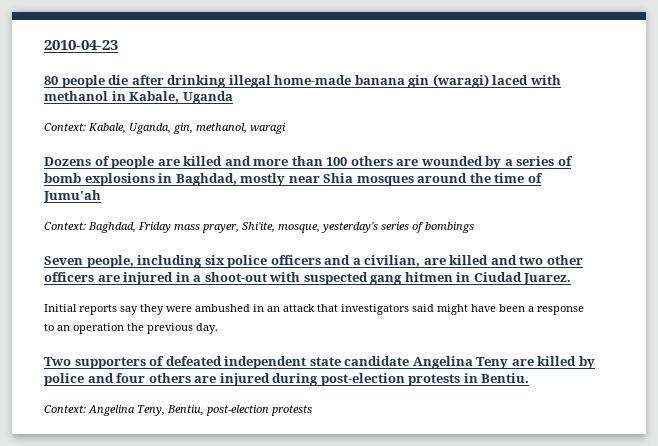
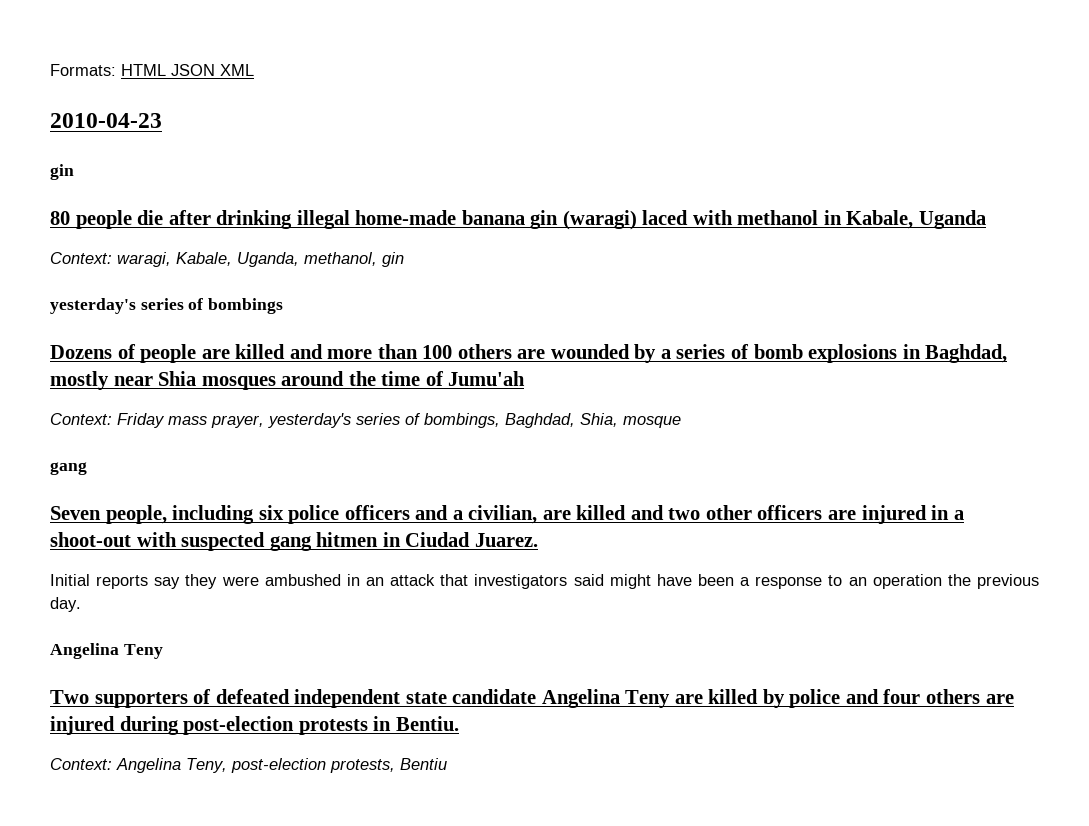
+ Formats: HTML JSON XML
  2010-04-23
+ gin
- Context: Kabale, Uganda, gin, methanol, waragi
+ Context: waragi, Kabale, Uganda, methanol, gin
+ yesterday's series of bombings
- Context: Baghdad, Friday mass prayer, Shi'ite, mosque, yesterday's series of bombings
+ Context: Friday mass prayer, yesterday's series of bombings, Baghdad, Shia, mosque
+ gang
  Initial reports say they were ambushed in an attack that investigators said might have been a response to an operation the previous day.
+ Angelina Teny
- Context: Angelina Teny, Bentiu, post-election protests
+ Context: Angelina Teny, post-election protests, Bentiu

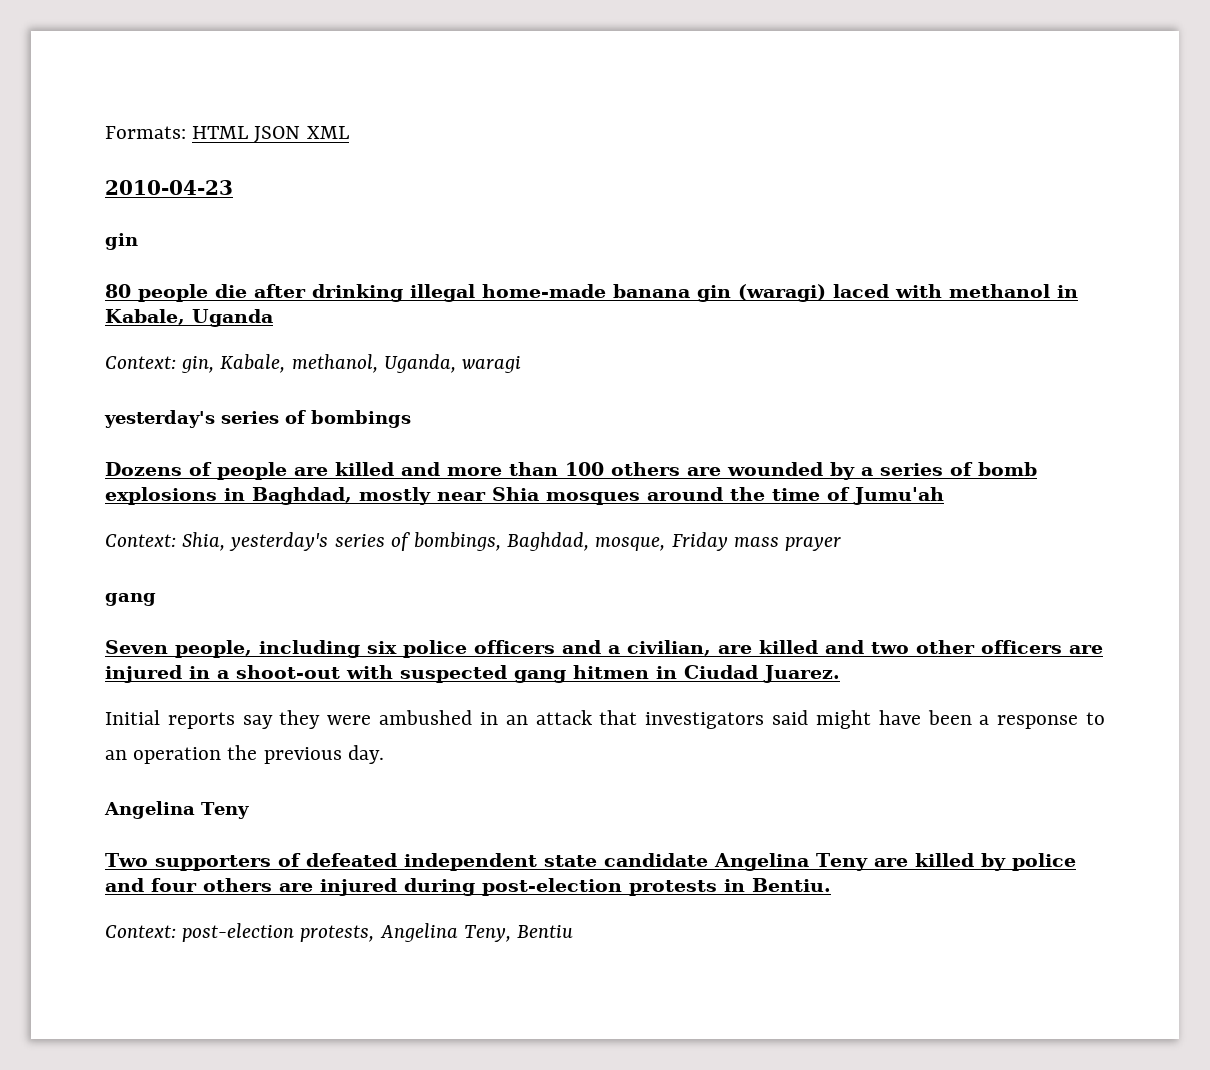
- Context: waragi, Kabale, Uganda, methanol, gin
+ Context: gin, Kabale, methanol, Uganda, waragi
- Context: Friday mass prayer, yesterday's series of bombings, Baghdad, Shia, mosque
+ Context: Shia, yesterday's series of bombings, Baghdad, mosque, Friday mass prayer
- Context: Angelina Teny, post-election protests, Bentiu
+ Context: post-election protests, Angelina Teny, Bentiu

